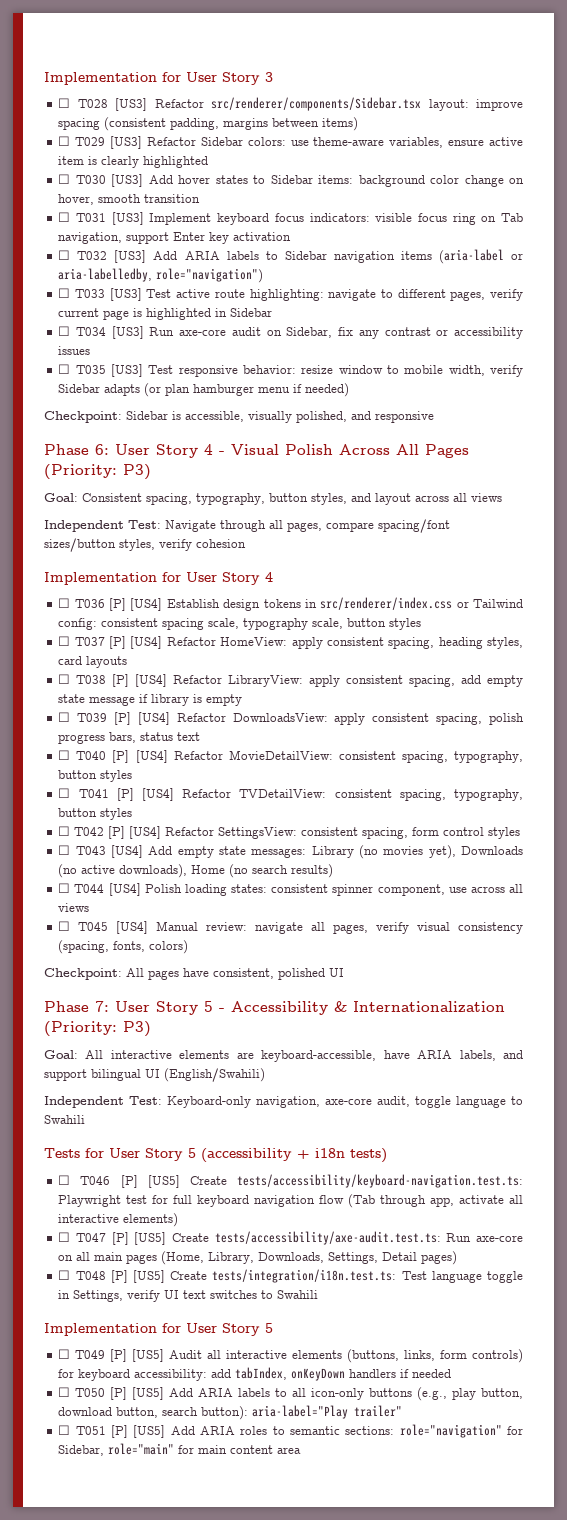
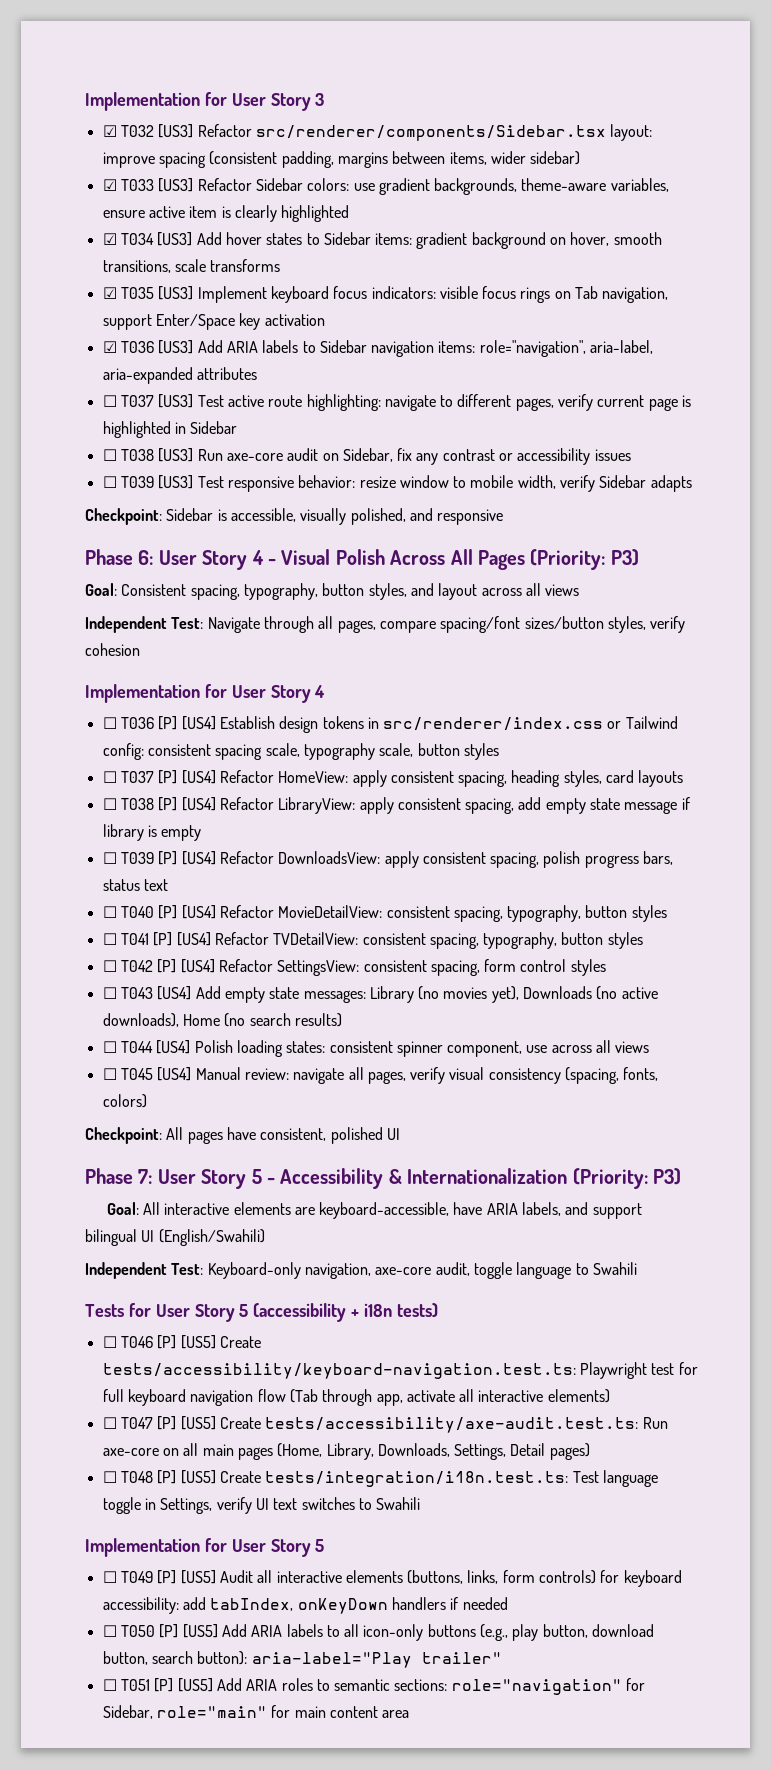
- ☐ T028 [US3] Refactor src/renderer/components/Sidebar.tsx layout: improve spacing (consistent padding, margins between items)
- ☐ T029 [US3] Refactor Sidebar colors: use theme-aware variables, ensure active item is clearly highlighted
+ ☑ T032 [US3] Refactor src/renderer/components/Sidebar.tsx layout: improve spacing (consistent padding, margins between items, wider sidebar)
+ ☑ T033 [US3] Refactor Sidebar colors: use gradient backgrounds, theme-aware variables, ensure active item is clearly highlighted
- ☐ T030 [US3] Add hover states to Sidebar items: background color change on hover, smooth transition
- ☐ T031 [US3] Implement keyboard focus indicators: visible focus ring on Tab navigation, support Enter key activation
+ ☑ T034 [US3] Add hover states to Sidebar items: gradient background on hover, smooth transitions, scale transforms
+ ☑ T035 [US3] Implement keyboard focus indicators: visible focus rings on Tab navigation, support Enter/Space key activation
- ☐ T032 [US3] Add ARIA labels to Sidebar navigation items (aria-label or aria-labelledby, role="navigation")
- ☐ T033 [US3] Test active route highlighting: navigate to different pages, verify current page is highlighted in Sidebar
+ ☑ T036 [US3] Add ARIA labels to Sidebar navigation items: role="navigation", aria-label, aria-expanded attributes
+ ☐ T037 [US3] Test active route highlighting: navigate to different pages, verify current page is highlighted in Sidebar
- ☐ T034 [US3] Run axe-core audit on Sidebar, fix any contrast or accessibility issues
+ ☐ T038 [US3] Run axe-core audit on Sidebar, fix any contrast or accessibility issues
- ☐ T035 [US3] Test responsive behavior: resize window to mobile width, verify Sidebar adapts (or plan hamburger menu if needed)
+ ☐ T039 [US3] Test responsive behavior: resize window to mobile width, verify Sidebar adapts

